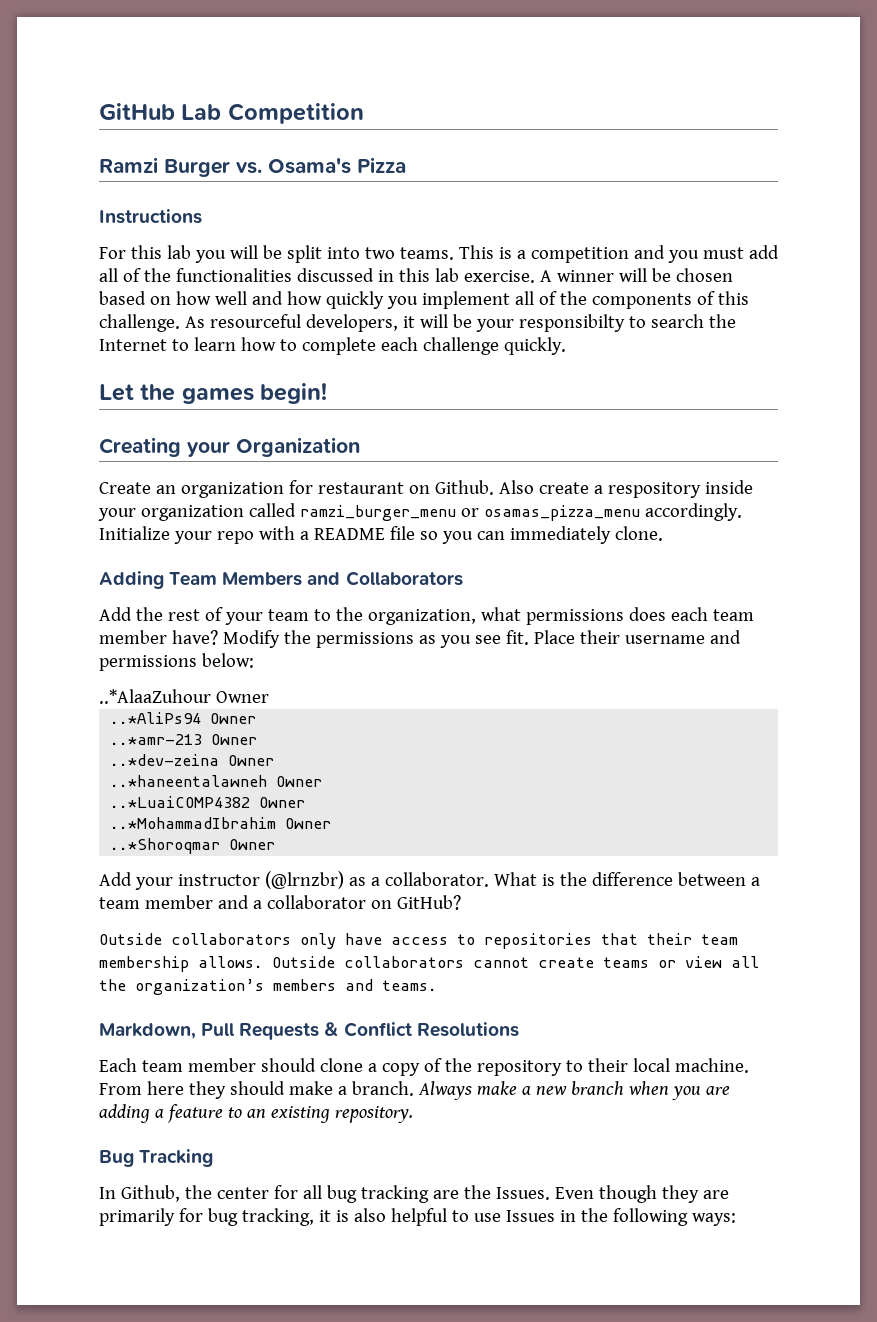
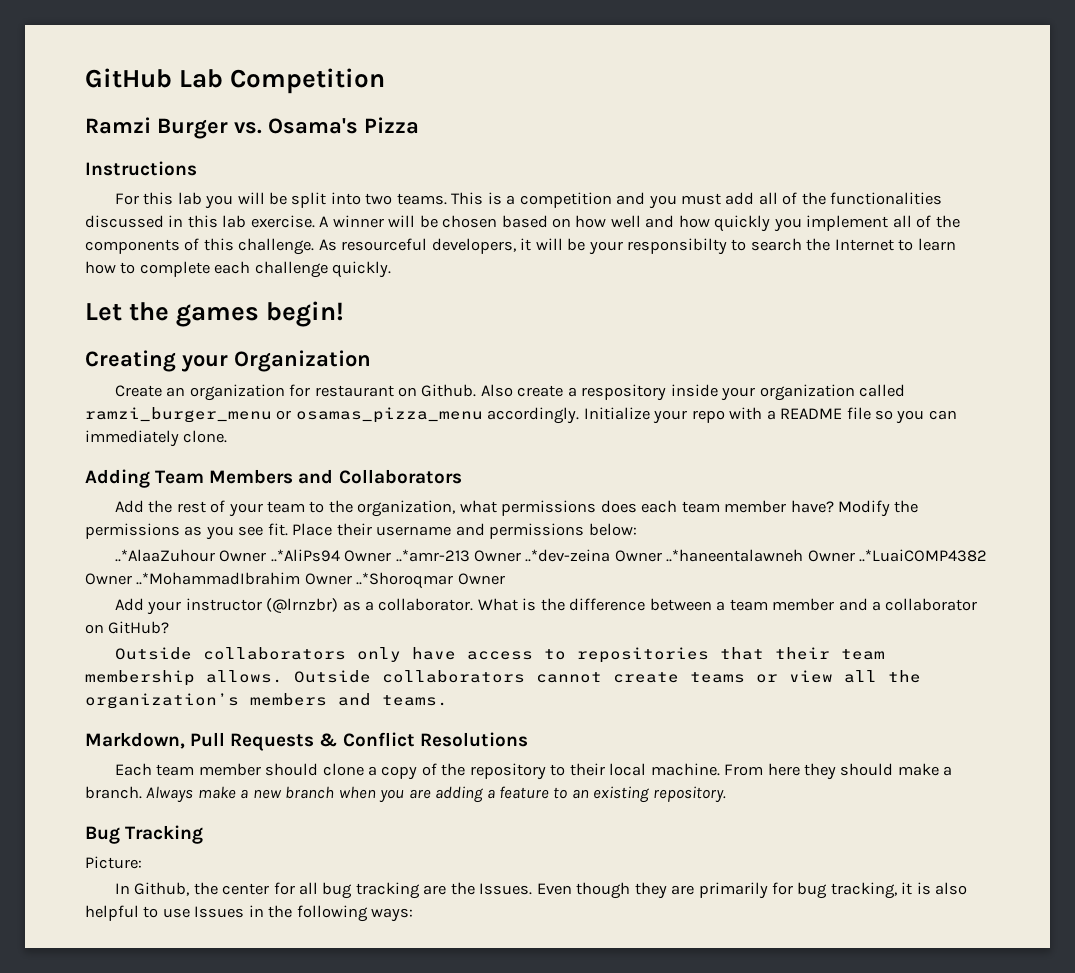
- ..*AlaaZuhour Owner
- ..*AliPs94 Owner
- ..*amr-213 Owner
- ..*dev-zeina Owner
- ..*haneentalawneh Owner
- ..*LuaiCOMP4382 Owner
- ..*MohammadIbrahim Owner
- ..*Shoroqmar Owner
+ ..*AlaaZuhour Owner ..*AliPs94 Owner ..*amr-213 Owner ..*dev-zeina Owner ..*haneentalawneh Owner ..*LuaiCOMP4382 Owner ..*MohammadIbrahim Owner ..*Shoroqmar Owner
+ Picture:

